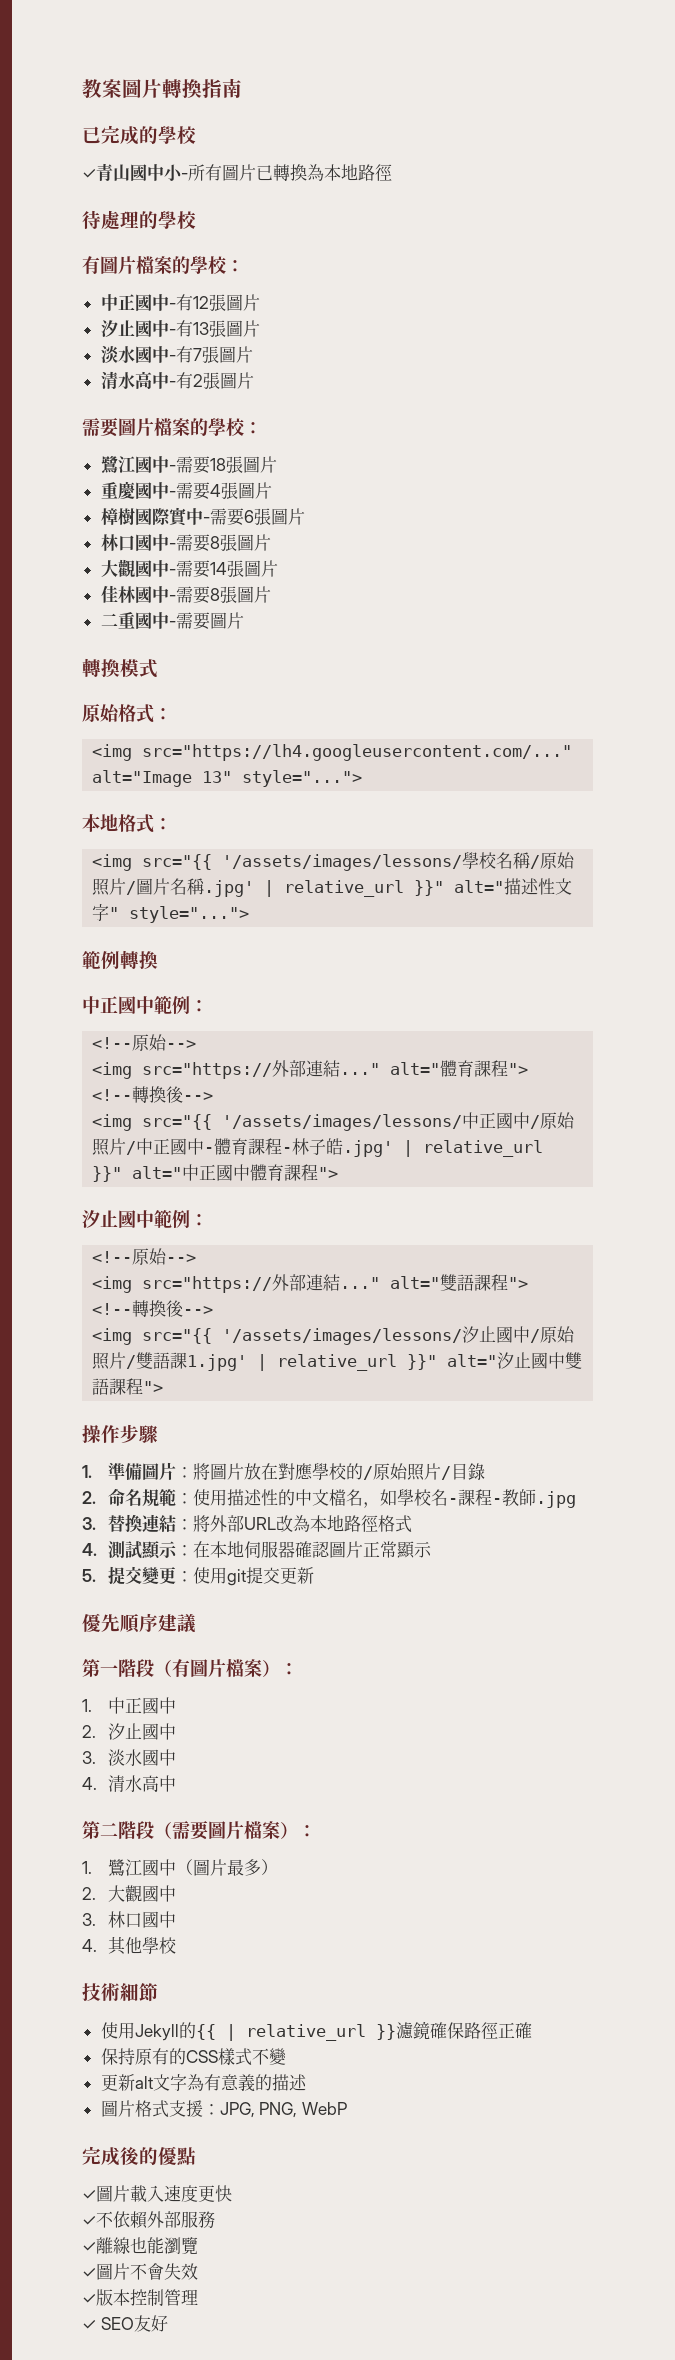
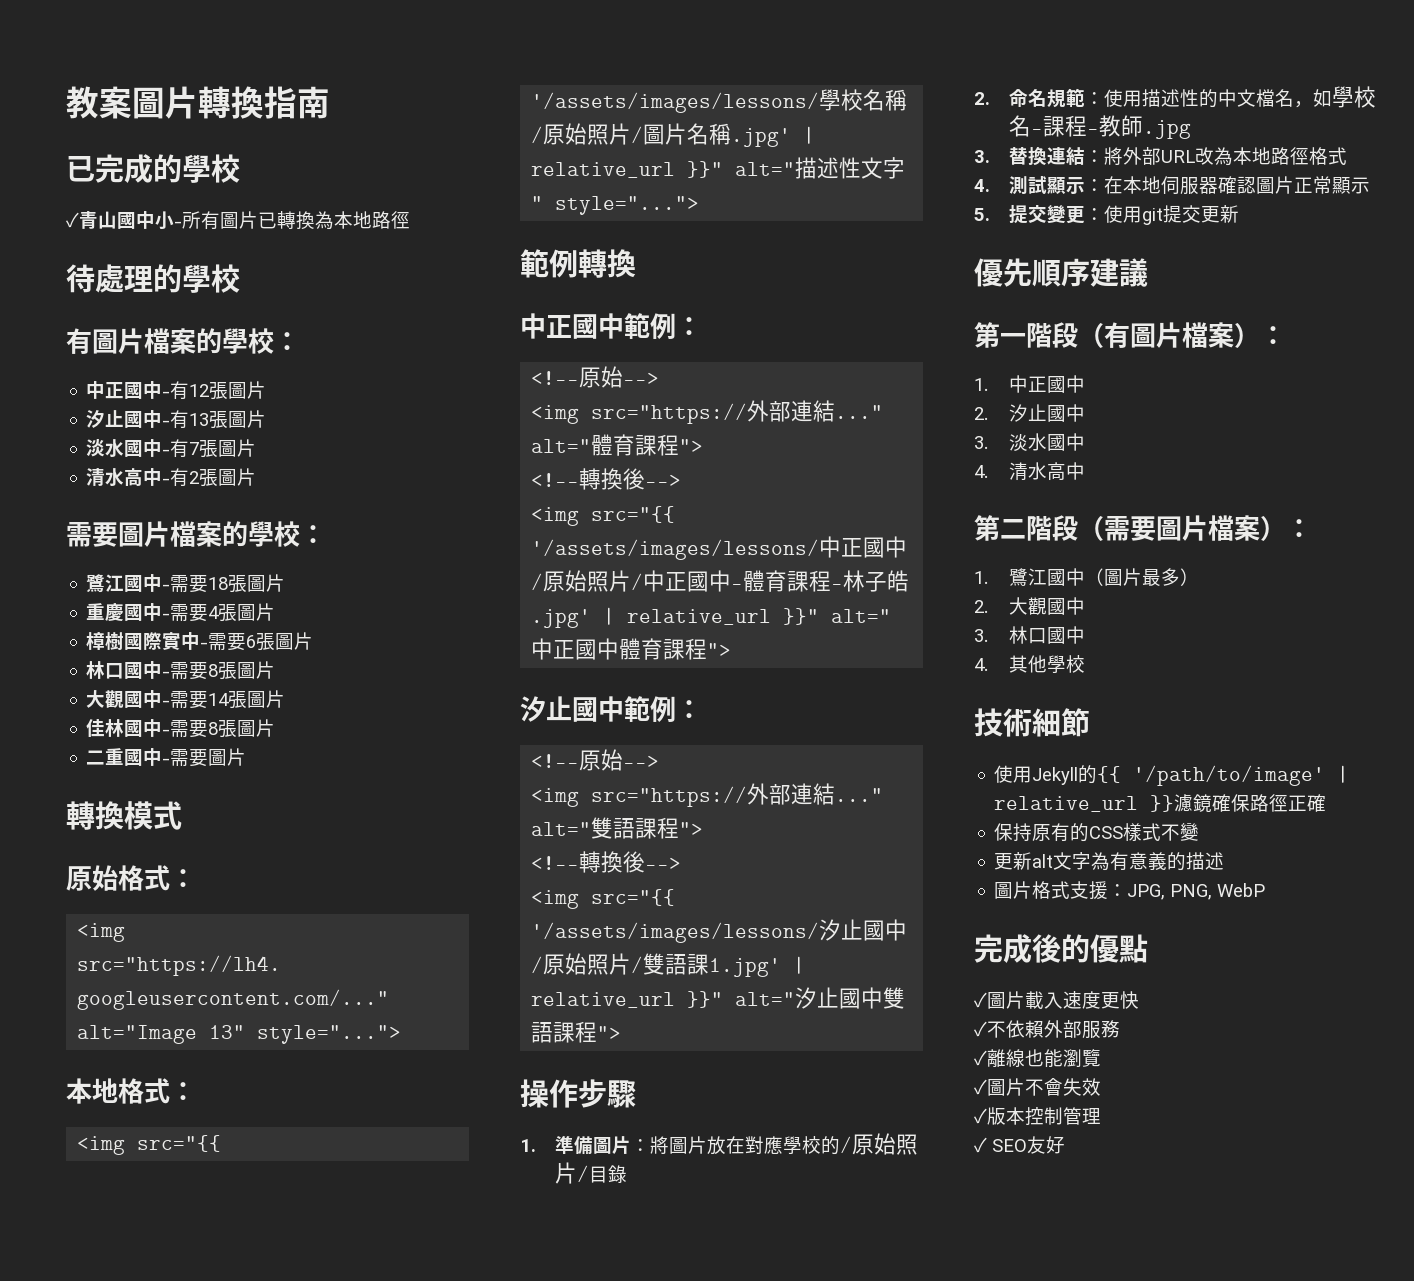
- 使用Jekyll的{{ | relative_url }}濾鏡確保路徑正確
+ 使用Jekyll的{{ '/path/to/image' | relative_url }}濾鏡確保路徑正確

